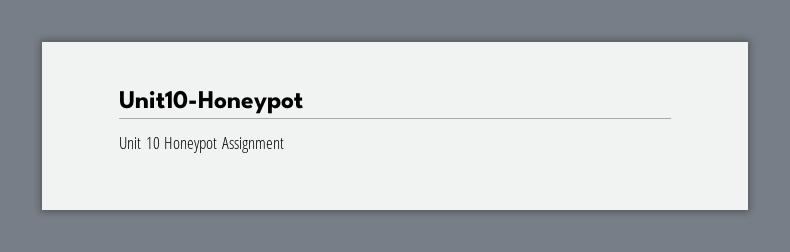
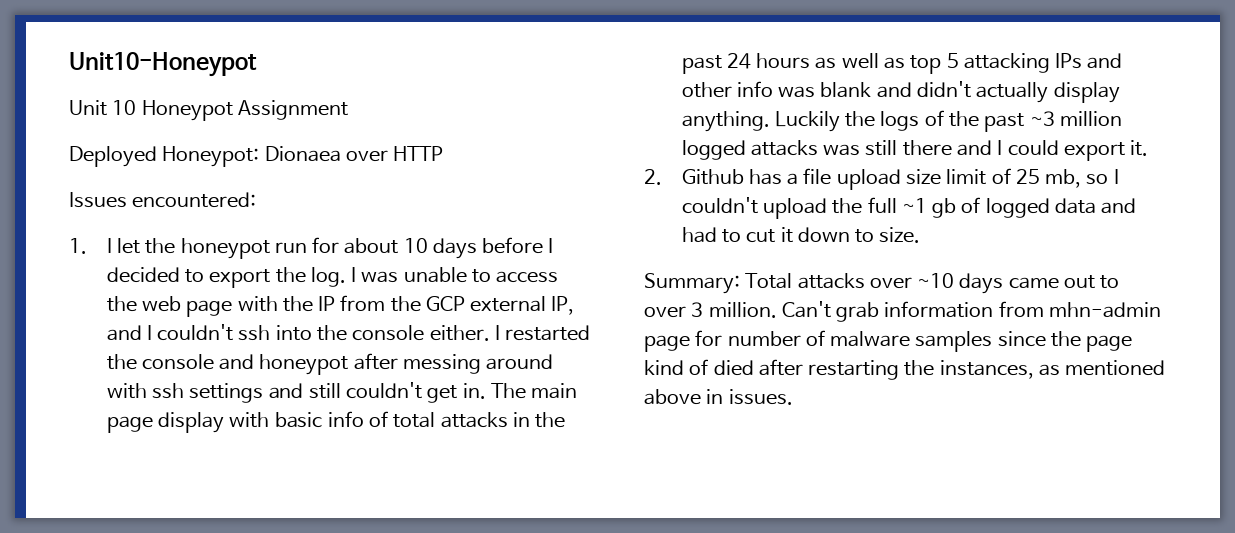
+ Deployed Honeypot: Dionaea over HTTP
+ Issues encountered:
+ 1. I let the honeypot run for about 10 days before I decided to export the log. I was unable to access the web page with the IP from the GCP external IP, and I couldn't ssh into the console either. I restarted the console and honeypot after messing around with ssh settings and still couldn't get in. The main page display with basic info of total attacks in the past 24 hours as well as top 5 attacking IPs and other info was blank and didn't actually display anything. Luckily the logs of the past ~3 million logged attacks was still there and I could export it.
+ 2. Github has a file upload size limit of 25 mb, so I couldn't upload the full ~1 gb of logged data and had to cut it down to size.
+ Summary: Total attacks over ~10 days came out to over 3 million. Can't grab information from mhn-admin page for number of malware samples since the page kind of died after restarting the instances, as mentioned above in issues.

